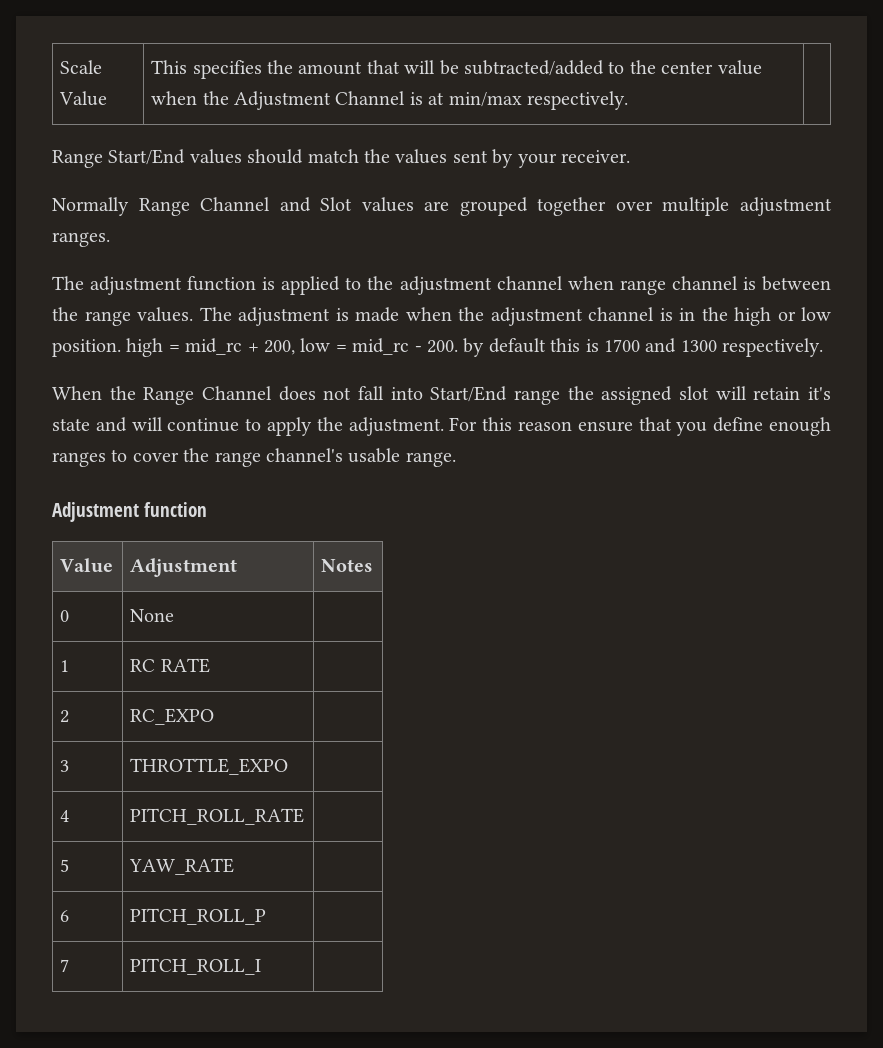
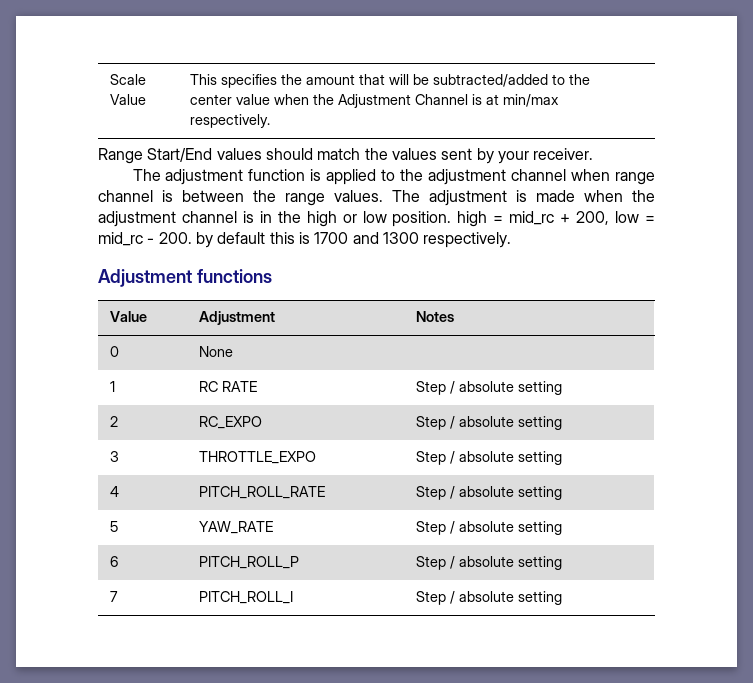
- Normally Range Channel and Slot values are grouped together over multiple adjustment ranges.
- When the Range Channel does not fall into Start/End range the assigned slot will retain it's state and will continue to apply the adjustment. For this reason ensure that you define enough ranges to cover the range channel's usable range.
- Adjustment function
+ Adjustment functions
- 1 | RC RATE |
- 2 | RC_EXPO |
- 3 | THROTTLE_EXPO |
- 4 | PITCH_ROLL_RATE |
- 5 | YAW_RATE |
- 6 | PITCH_ROLL_P |
- 7 | PITCH_ROLL_I |
+ 1 | RC RATE | Step / absolute setting
+ 2 | RC_EXPO | Step / absolute setting
+ 3 | THROTTLE_EXPO | Step / absolute setting
+ 4 | PITCH_ROLL_RATE | Step / absolute setting
+ 5 | YAW_RATE | Step / absolute setting
+ 6 | PITCH_ROLL_P | Step / absolute setting
+ 7 | PITCH_ROLL_I | Step / absolute setting

